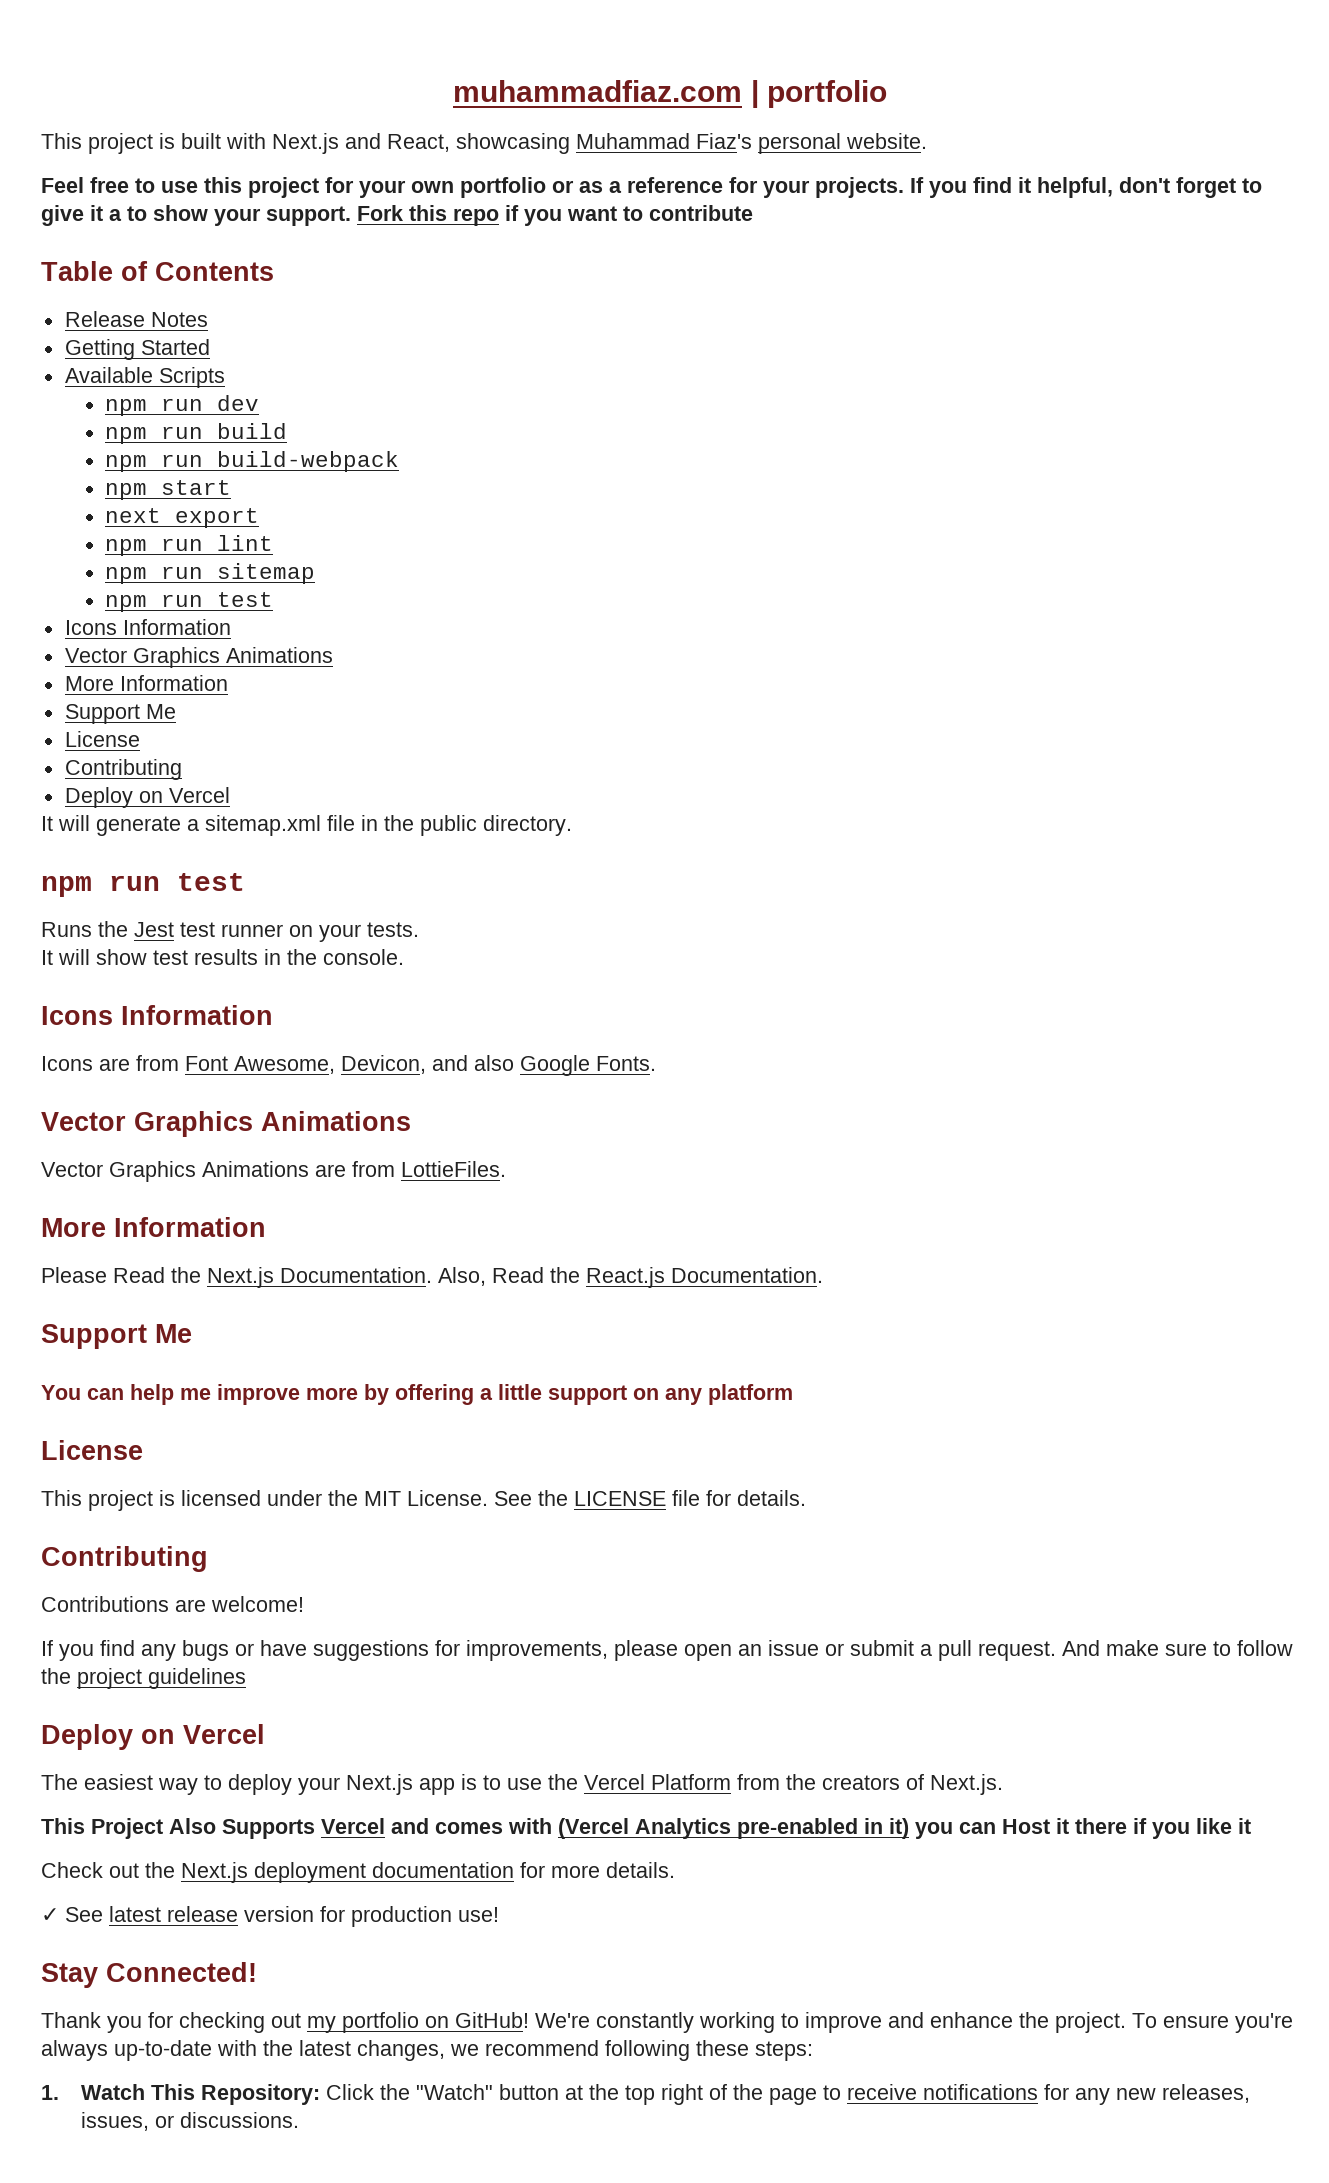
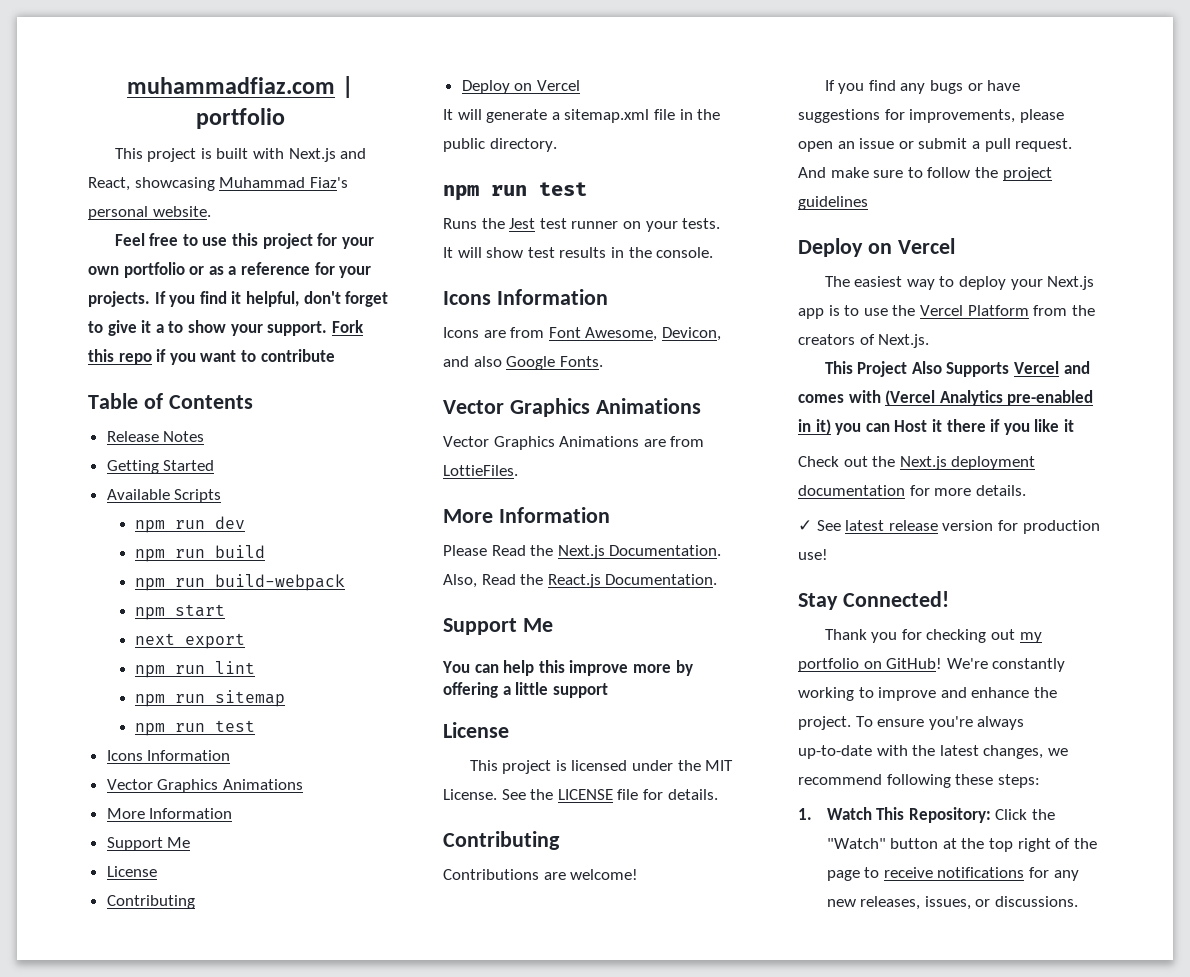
- You can help me improve more by offering a little support on any platform
+ You can help this improve more by offering a little support

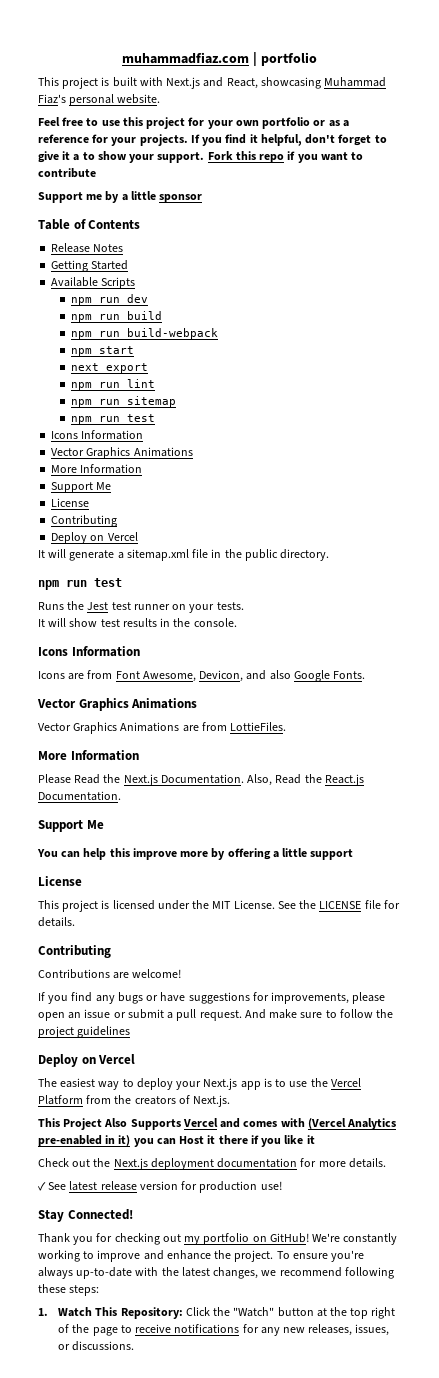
+ Support me by a little sponsor

